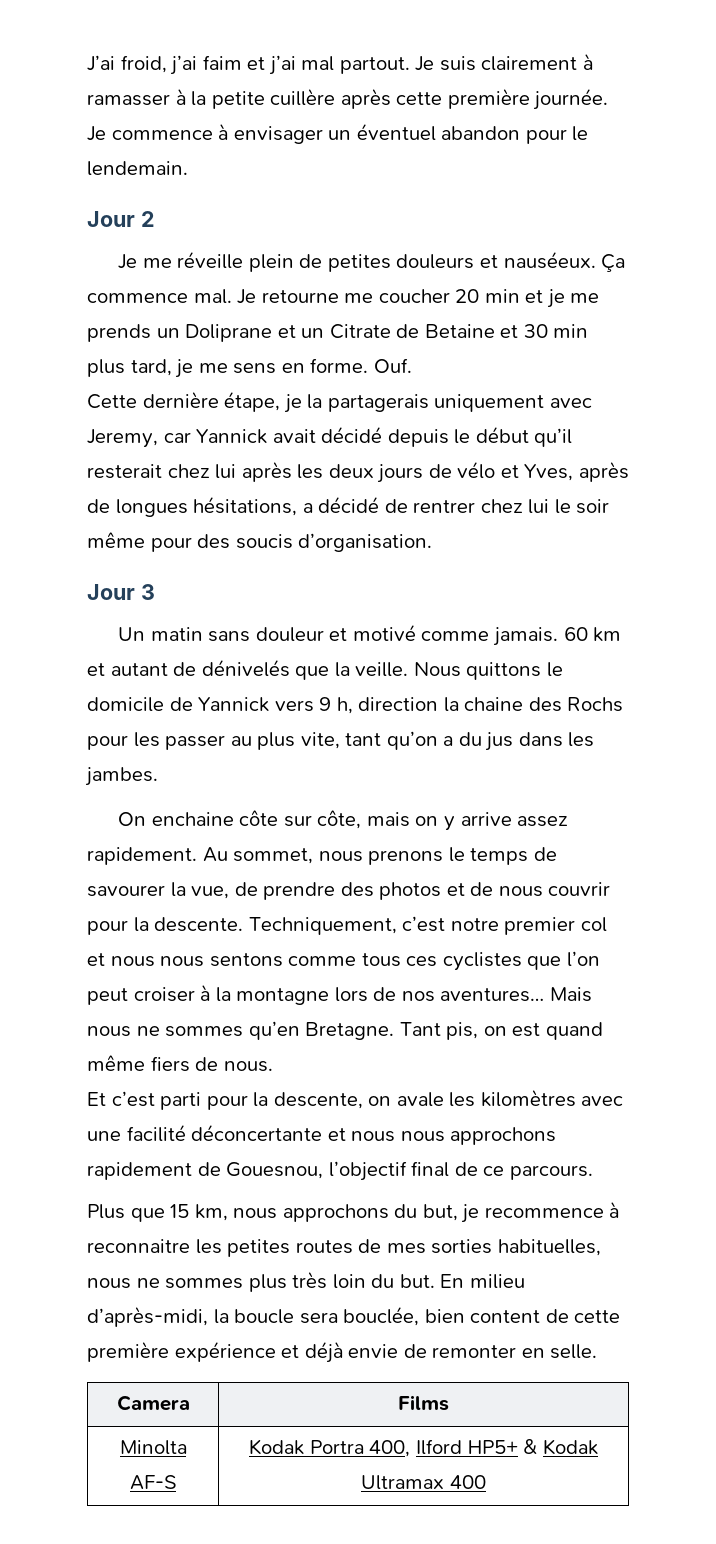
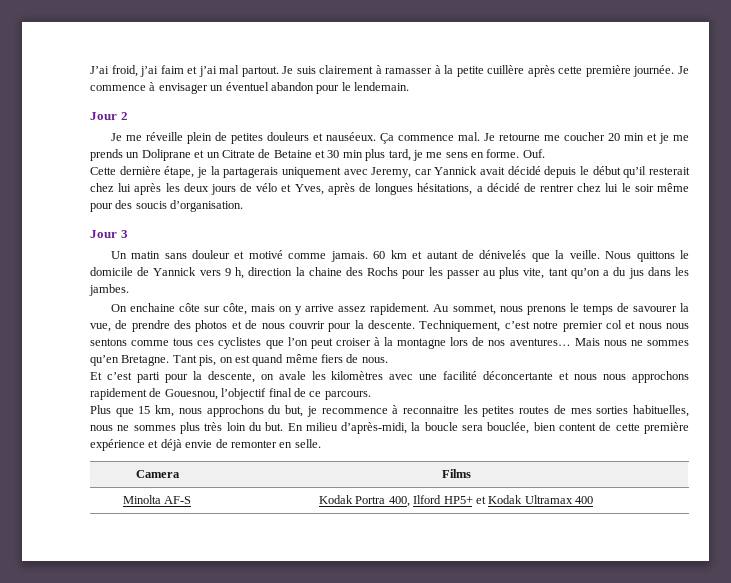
- Minolta AF-S | Kodak Portra 400, Ilford HP5+ & Kodak Ultramax 400
+ Minolta AF-S | Kodak Portra 400, Ilford HP5+ et Kodak Ultramax 400

